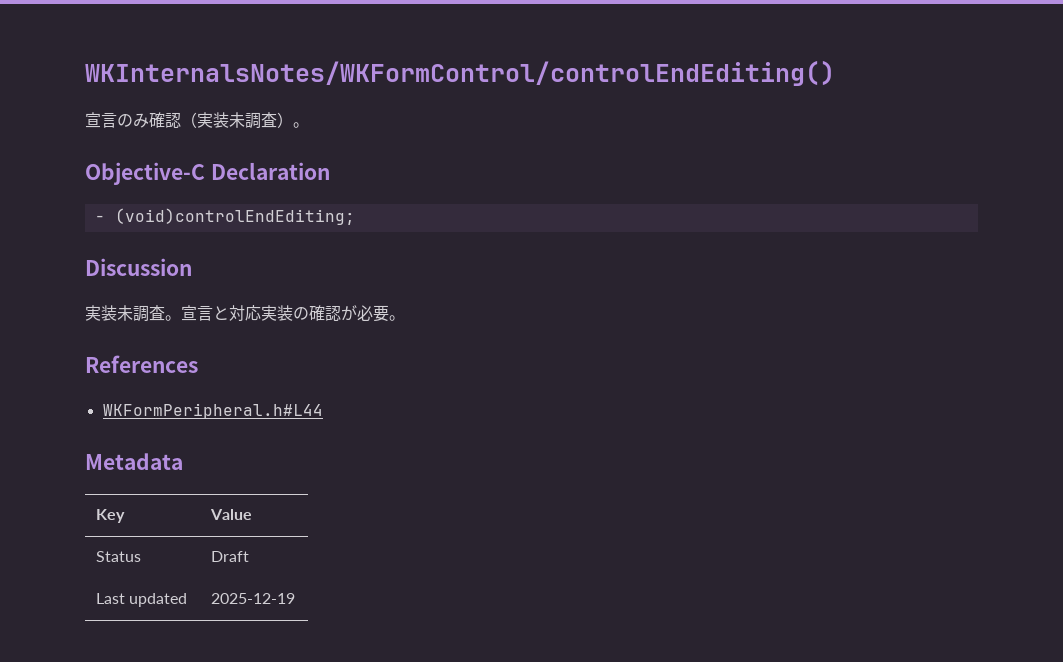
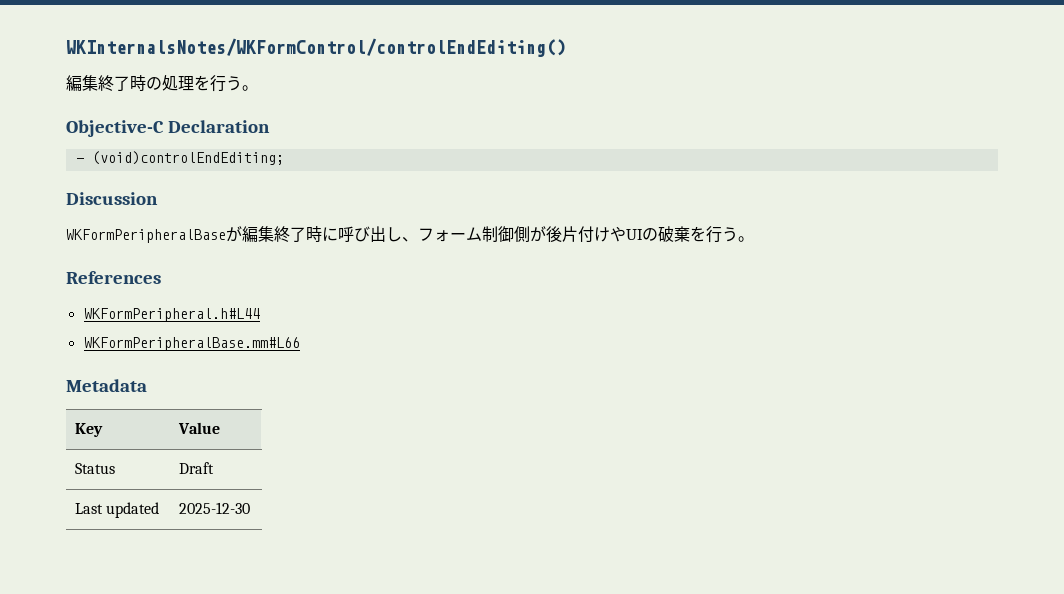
- 宣言のみ確認（実装未調査）。
+ 編集終了時の処理を行う。
- 実装未調査。宣言と対応実装の確認が必要。
+ WKFormPeripheralBaseが編集終了時に呼び出し、フォーム制御側が後片付けやUIの破棄を行う。
+ WKFormPeripheralBase.mm#L66
- Last updated | 2025-12-19
+ Last updated | 2025-12-30

